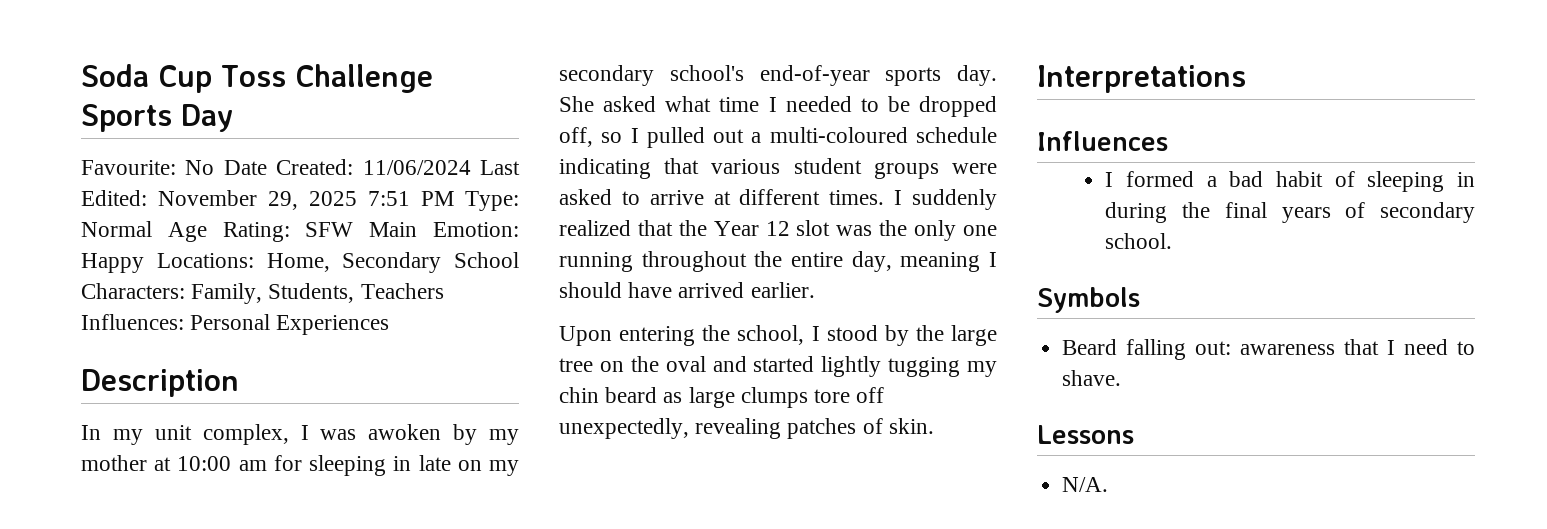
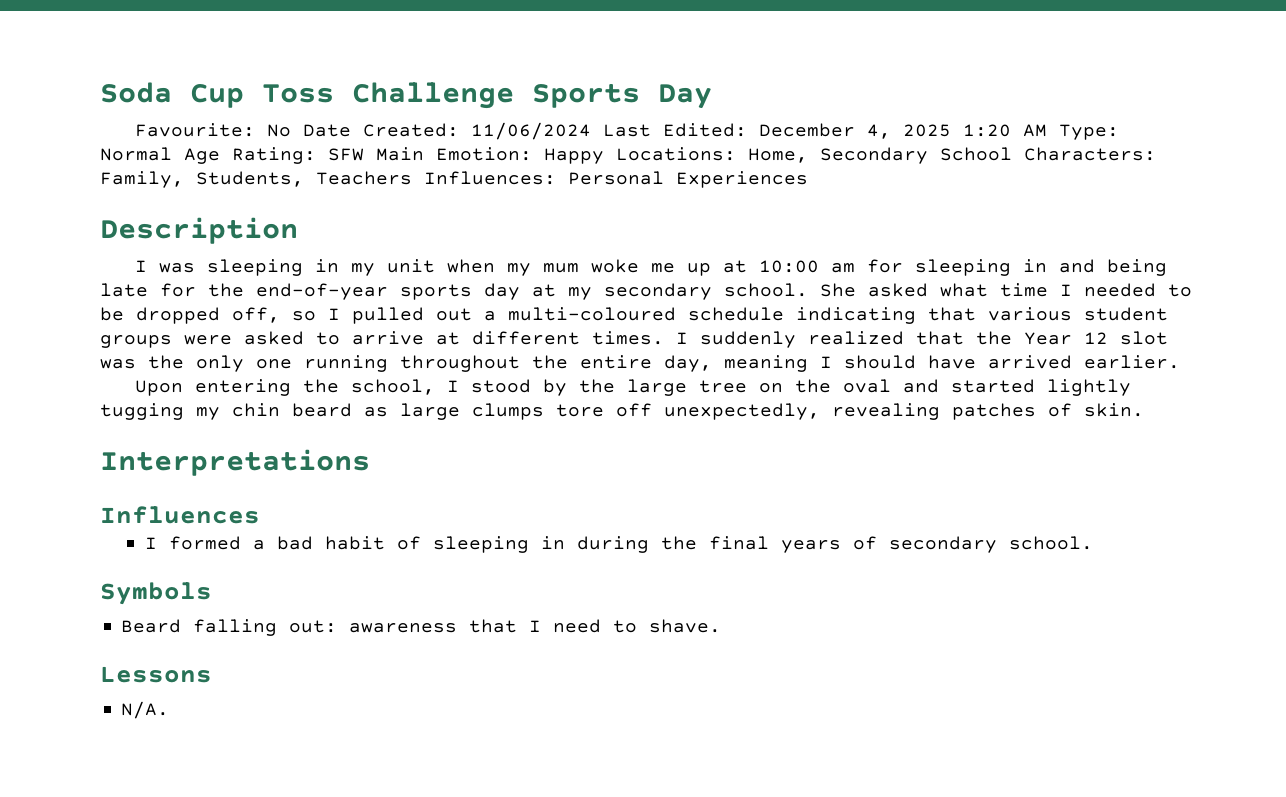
- Favourite: No Date Created: 11/06/2024 Last Edited: November 29, 2025 7:51 PM Type: Normal Age Rating: SFW Main Emotion: Happy Locations: Home, Secondary School Characters: Family, Students, Teachers Influences: Personal Experiences
+ Favourite: No Date Created: 11/06/2024 Last Edited: December 4, 2025 1:20 AM Type: Normal Age Rating: SFW Main Emotion: Happy Locations: Home, Secondary School Characters: Family, Students, Teachers Influences: Personal Experiences
- In my unit complex, I was awoken by my mother at 10:00 am for sleeping in late on my secondary school's end-of-year sports day.
+ I was sleeping in my unit when my mum woke me up at 10:00 am for sleeping in and being late for the end-of-year sports day at my secondary school.

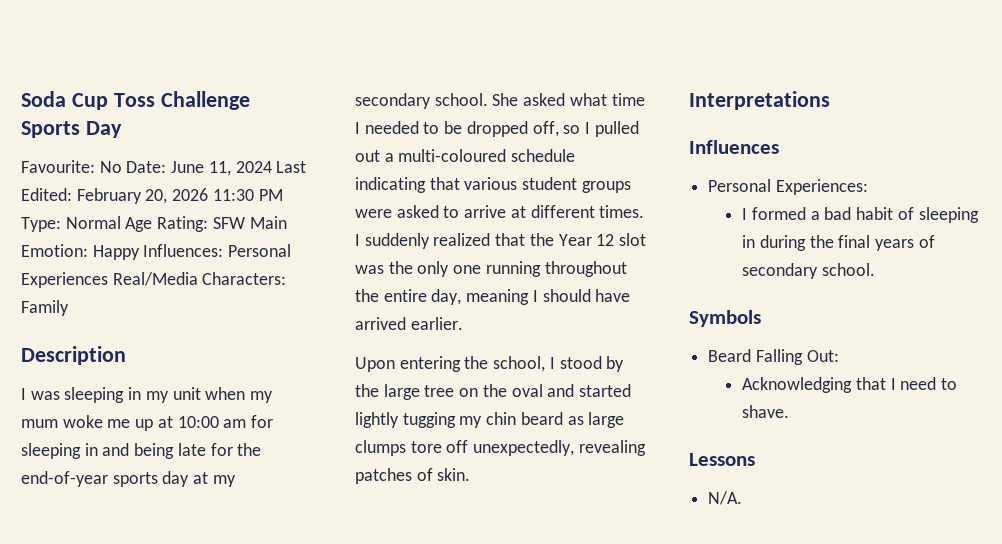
- Favourite: No Date Created: 11/06/2024 Last Edited: December 4, 2025 1:20 AM Type: Normal Age Rating: SFW Main Emotion: Happy Locations: Home, Secondary School Characters: Family, Students, Teachers Influences: Personal Experiences
+ Favourite: No Date: June 11, 2024 Last Edited: February 20, 2026 11:30 PM Type: Normal Age Rating: SFW Main Emotion: Happy Influences: Personal Experiences Real/Media Characters: Family
+ Personal Experiences:
- Beard falling out: awareness that I need to shave.
+ Beard Falling Out:
+ Acknowledging that I need to shave.

